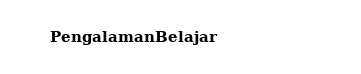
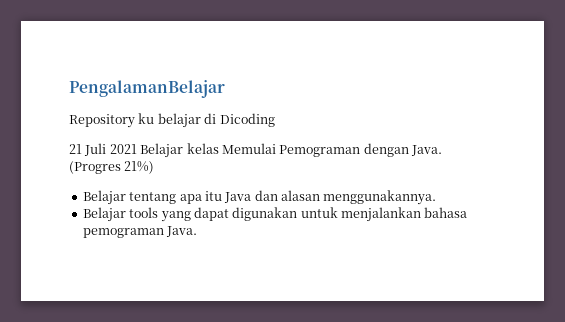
+ Repository ku belajar di Dicoding
+ 21 Juli 2021 Belajar kelas Memulai Pemograman dengan Java. (Progres 21%)
+ Belajar tentang apa itu Java dan alasan menggunakannya.
+ Belajar tools yang dapat digunakan untuk menjalankan bahasa pemograman Java.

